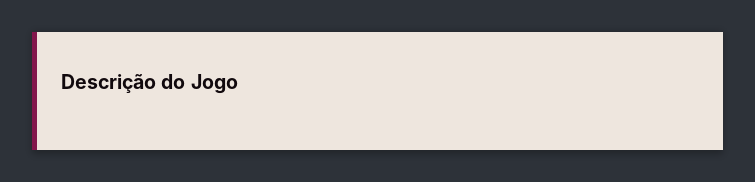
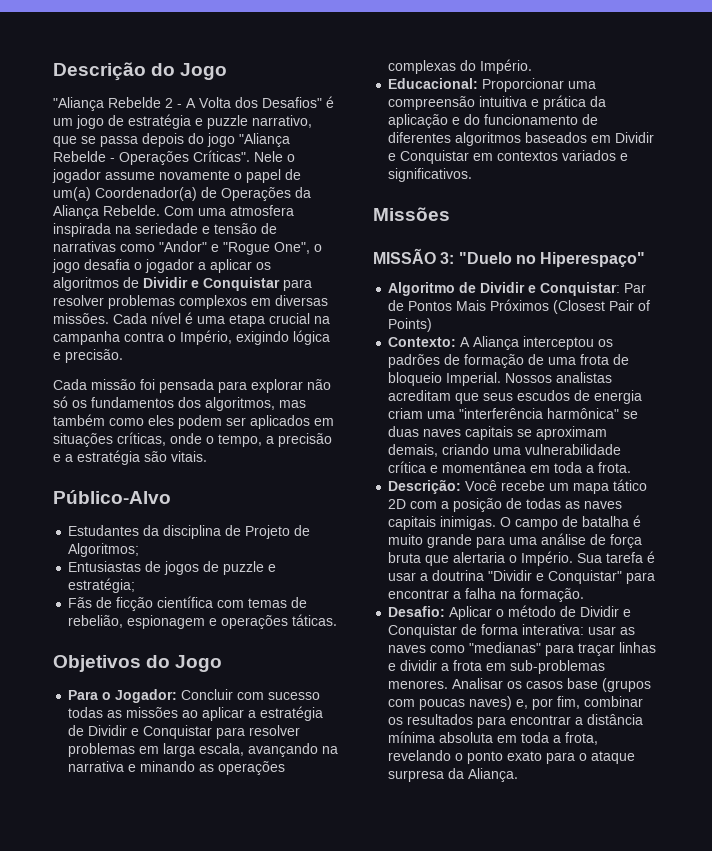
+ "Aliança Rebelde 2 - A Volta dos Desafios" é um jogo de estratégia e puzzle narrativo, que se passa depois do jogo "Aliança Rebelde - Operações Críticas". Nele o jogador assume novamente o papel de um(a) Coordenador(a) de Operações da Aliança Rebelde. Com uma atmosfera inspirada na seriedade e tensão de narrativas como "Andor" e "Rogue One", o jogo desafia o jogador a aplicar os algoritmos de Dividir e Conquistar para resolver problemas complexos em diversas missões. Cada nível é uma etapa crucial na campanha contra o Império, exigindo lógica e precisão.
+ Cada missão foi pensada para explorar não só os fundamentos dos algoritmos, mas também como eles podem ser aplicados em situações críticas, onde o tempo, a precisão e a estratégia são vitais.
+ Público-Alvo
+ Estudantes da disciplina de Projeto de Algoritmos;
+ Entusiastas de jogos de puzzle e estratégia;
+ Fãs de ficção científica com temas de rebelião, espionagem e operações táticas.
+ Objetivos do Jogo
+ Para o Jogador: Concluir com sucesso todas as missões ao aplicar a estratégia de Dividir e Conquistar para resolver problemas em larga escala, avançando na narrativa e minando as operações complexas do Império.
+ Educacional: Proporcionar uma compreensão intuitiva e prática da aplicação e do funcionamento de diferentes algoritmos baseados em Dividir e Conquistar em contextos variados e significativos.
+ Missões
+ MISSÃO 3: "Duelo no Hiperespaço"
+ Algoritmo de Dividir e Conquistar: Par de Pontos Mais Próximos (Closest Pair of Points)
+ Contexto: A Aliança interceptou os padrões de formação de uma frota de bloqueio Imperial. Nossos analistas acreditam que seus escudos de energia criam uma "interferência harmônica" se duas naves capitais se aproximam demais, criando uma vulnerabilidade crítica e momentânea em toda a frota.
+ Descrição: Você recebe um mapa tático 2D com a posição de todas as naves capitais inimigas. O campo de batalha é muito grande para uma análise de força bruta que alertaria o Império. Sua tarefa é usar a doutrina "Dividir e Conquistar" para encontrar a falha na formação.
+ Desafio: Aplicar o método de Dividir e Conquistar de forma interativa: usar as naves como "medianas" para traçar linhas e dividir a frota em sub-problemas menores. Analisar os casos base (grupos com poucas naves) e, por fim, combinar os resultados para encontrar a distância mínima absoluta em toda a frota, revelando o ponto exato para o ataque surpresa da Aliança.

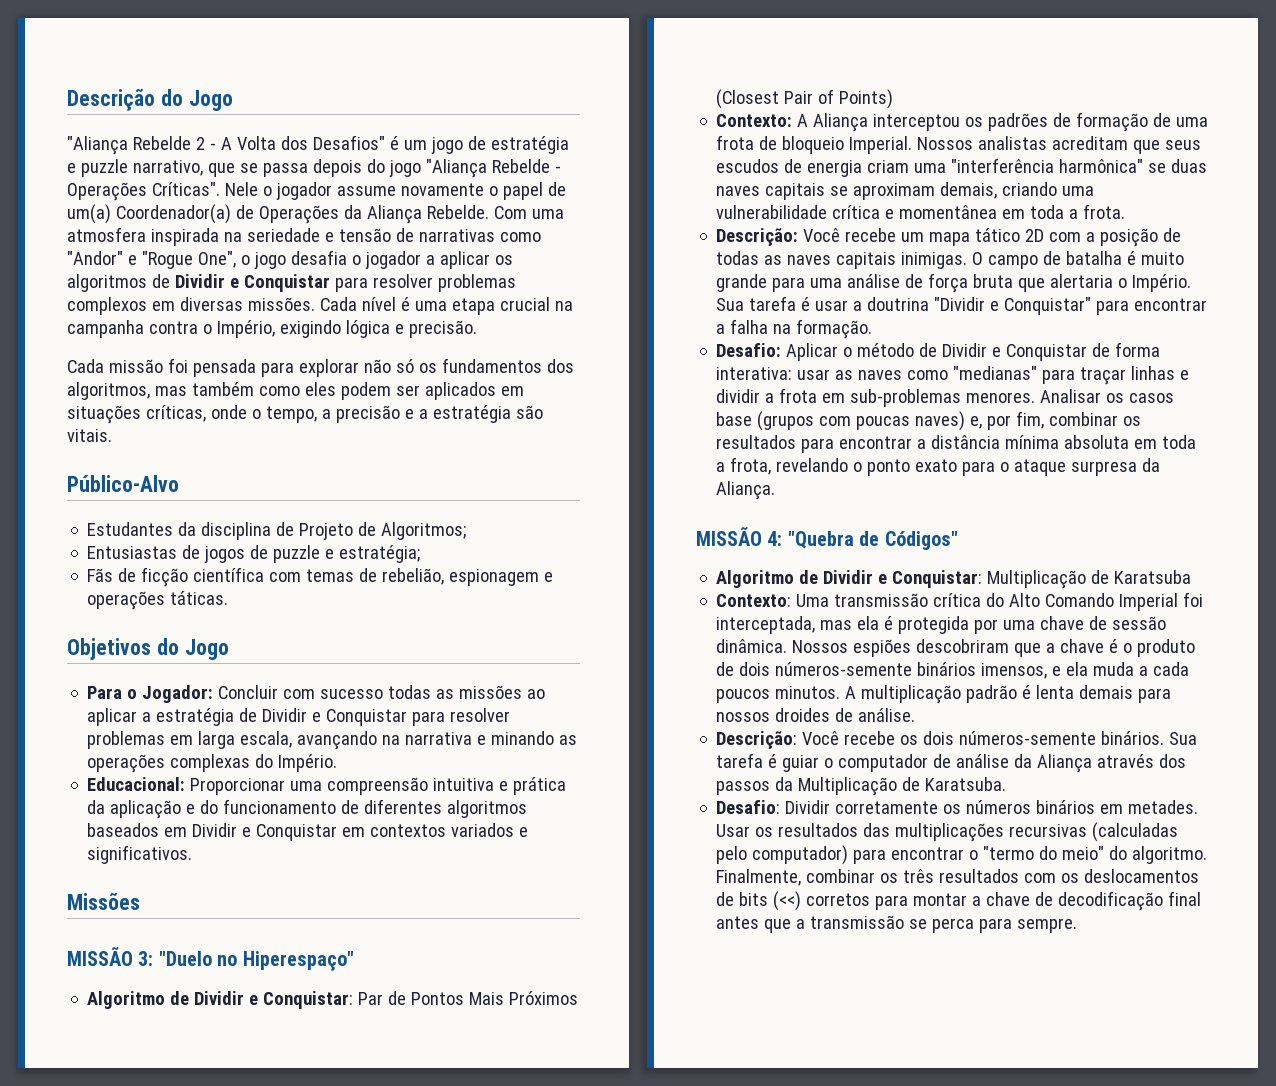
+ MISSÃO 4: "Quebra de Códigos"
+ Algoritmo de Dividir e Conquistar: Multiplicação de Karatsuba
+ Contexto: Uma transmissão crítica do Alto Comando Imperial foi interceptada, mas ela é protegida por uma chave de sessão dinâmica. Nossos espiões descobriram que a chave é o produto de dois números-semente binários imensos, e ela muda a cada poucos minutos. A multiplicação padrão é lenta demais para nossos droides de análise.
+ Descrição: Você recebe os dois números-semente binários. Sua tarefa é guiar o computador de análise da Aliança através dos passos da Multiplicação de Karatsuba.
+ Desafio: Dividir corretamente os números binários em metades. Usar os resultados das multiplicações recursivas (calculadas pelo computador) para encontrar o "termo do meio" do algoritmo. Finalmente, combinar os três resultados com os deslocamentos de bits (<<) corretos para montar a chave de decodificação final antes que a transmissão se perca para sempre.

